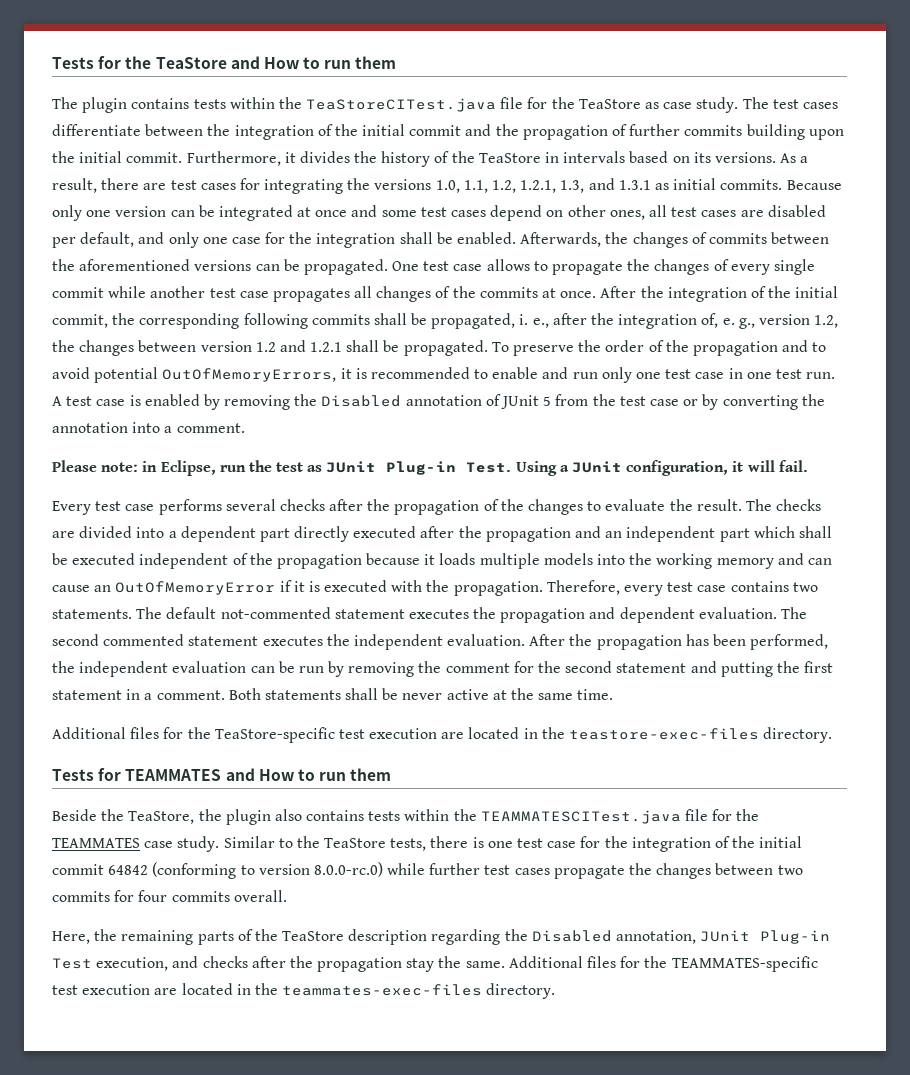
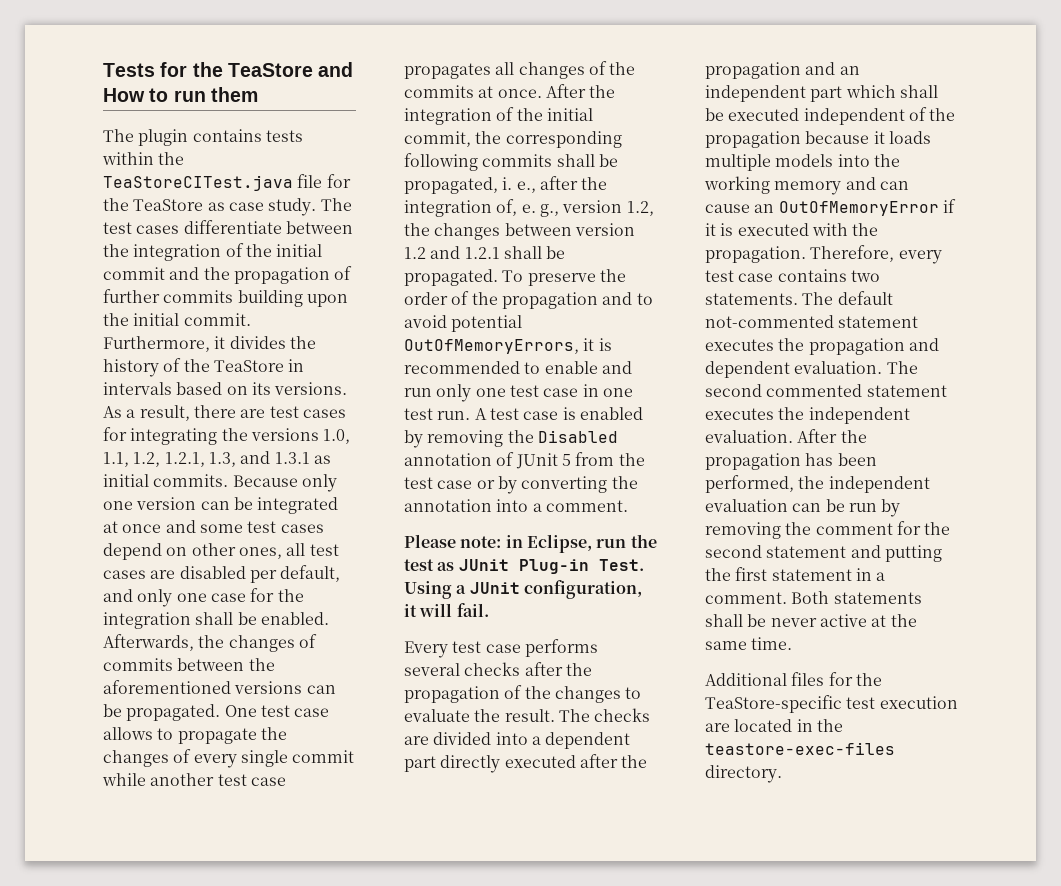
- Tests for TEAMMATES and How to run them
- Beside the TeaStore, the plugin also contains tests within the TEAMMATESCITest.java file for the TEAMMATES case study. Similar to the TeaStore tests, there is one test case for the integration of the initial commit 64842 (conforming to version 8.0.0-rc.0) while further test cases propagate the changes between two commits for four commits overall.
- Here, the remaining parts of the TeaStore description regarding the Disabled annotation, JUnit Plug-in Test execution, and checks after the propagation stay the same. Additional files for the TEAMMATES-specific test execution are located in the teammates-exec-files directory.

